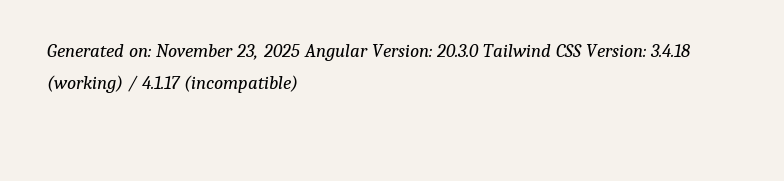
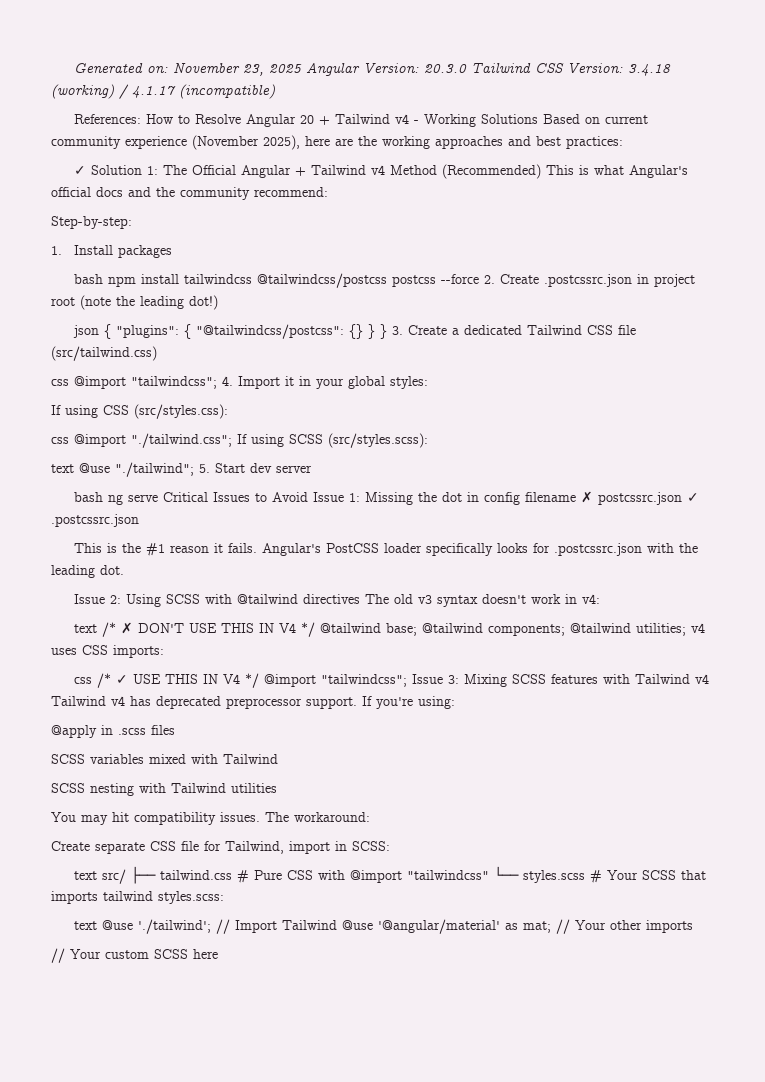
+ References: How to Resolve Angular 20 + Tailwind v4 - Working Solutions Based on current community experience (November 2025), here are the working approaches and best practices:
+ ✓ Solution 1: The Official Angular + Tailwind v4 Method (Recommended) This is what Angular's official docs and the community recommend:
+ Step-by-step:
+ 1. Install packages
+ bash npm install tailwindcss @tailwindcss/postcss postcss --force 2. Create .postcssrc.json in project root (note the leading dot!)
+ json { "plugins": { "@tailwindcss/postcss": {} } } 3. Create a dedicated Tailwind CSS file (src/tailwind.css)
+ css @import "tailwindcss"; 4. Import it in your global styles:
+ If using CSS (src/styles.css):
+ css @import "./tailwind.css"; If using SCSS (src/styles.scss):
+ text @use "./tailwind"; 5. Start dev server
+ bash ng serve Critical Issues to Avoid Issue 1: Missing the dot in config filename ✗ postcssrc.json ✓ .postcssrc.json
+ This is the #1 reason it fails. Angular's PostCSS loader specifically looks for .postcssrc.json with the leading dot.
+ Issue 2: Using SCSS with @tailwind directives The old v3 syntax doesn't work in v4:
+ text /* ✗ DON'T USE THIS IN V4 */ @tailwind base; @tailwind components; @tailwind utilities; v4 uses CSS imports:
+ css /* ✓ USE THIS IN V4 */ @import "tailwindcss"; Issue 3: Mixing SCSS features with Tailwind v4 Tailwind v4 has deprecated preprocessor support. If you're using:
+ @apply in .scss files
+ SCSS variables mixed with Tailwind
+ SCSS nesting with Tailwind utilities
+ You may hit compatibility issues. The workaround:
+ Create separate CSS file for Tailwind, import in SCSS:
+ text src/ ├── tailwind.css # Pure CSS with @import "tailwindcss" └── styles.scss # Your SCSS that imports tailwind styles.scss:
+ text @use './tailwind'; // Import Tailwind @use '@angular/material' as mat; // Your other imports
+ // Your custom SCSS here

